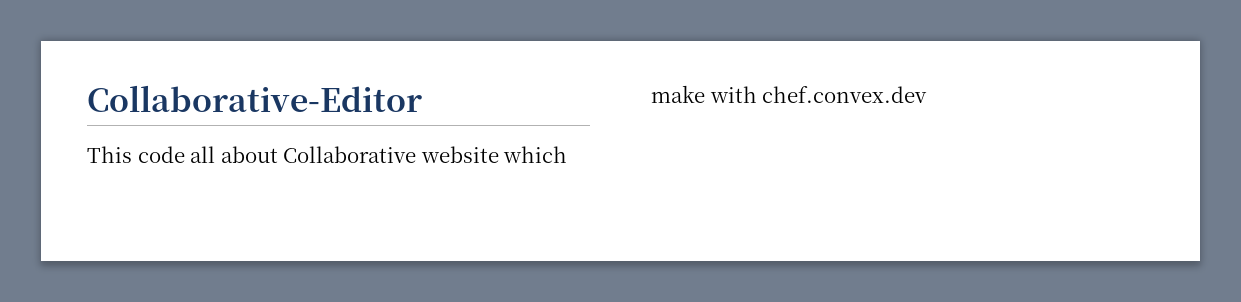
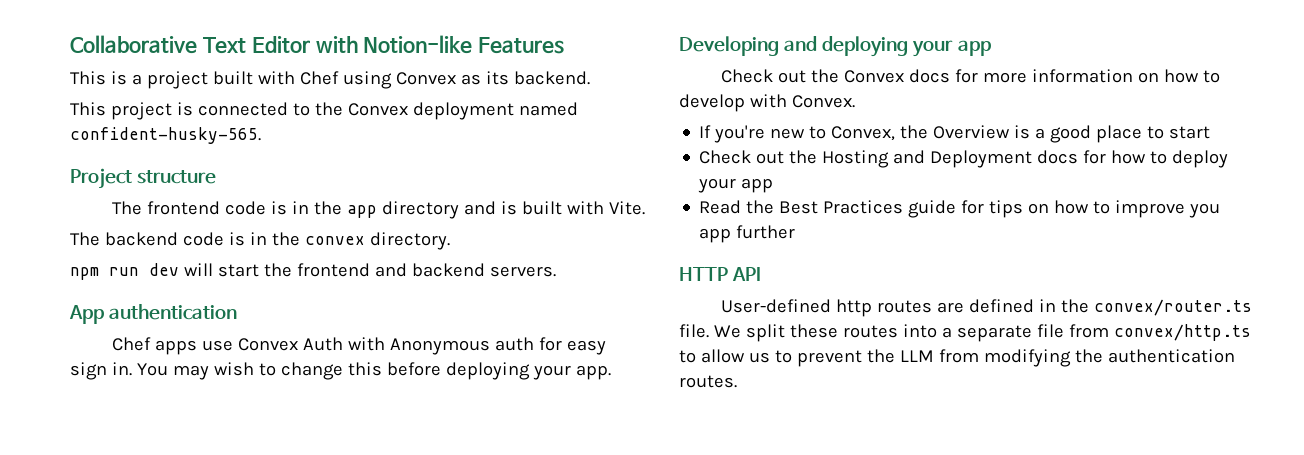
- Collaborative-Editor
- This code all about Collaborative website which make with chef.convex.dev
+ Collaborative Text Editor with Notion-like Features
+ This is a project built with Chef using Convex as its backend.
+ This project is connected to the Convex deployment named confident-husky-565.
+ Project structure
+ The frontend code is in the app directory and is built with Vite.
+ The backend code is in the convex directory.
+ npm run dev will start the frontend and backend servers.
+ App authentication
+ Chef apps use Convex Auth with Anonymous auth for easy sign in. You may wish to change this before deploying your app.
+ Developing and deploying your app
+ Check out the Convex docs for more information on how to develop with Convex.
+ If you're new to Convex, the Overview is a good place to start
+ Check out the Hosting and Deployment docs for how to deploy your app
+ Read the Best Practices guide for tips on how to improve you app further
+ HTTP API
+ User-defined http routes are defined in the convex/router.ts file. We split these routes into a separate file from convex/http.ts to allow us to prevent the LLM from modifying the authentication routes.

